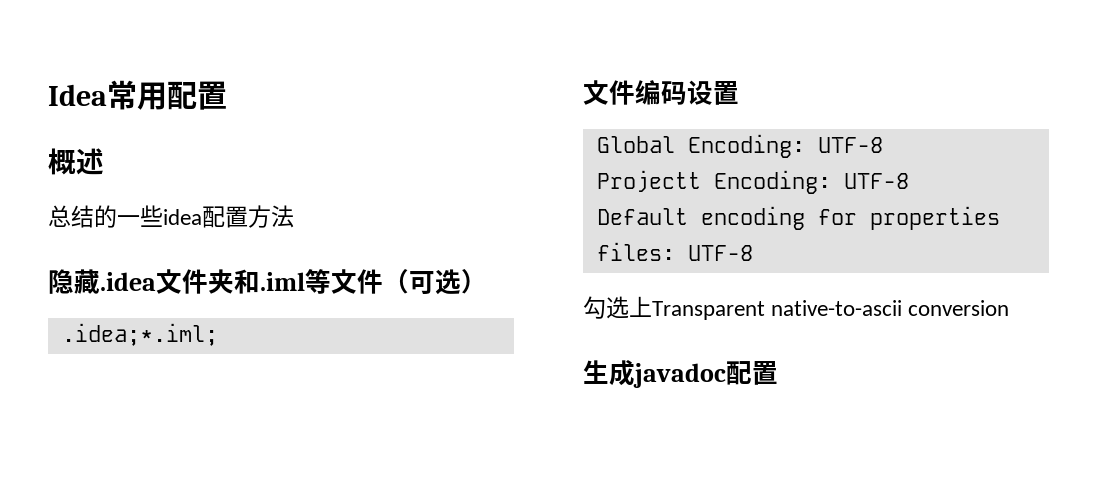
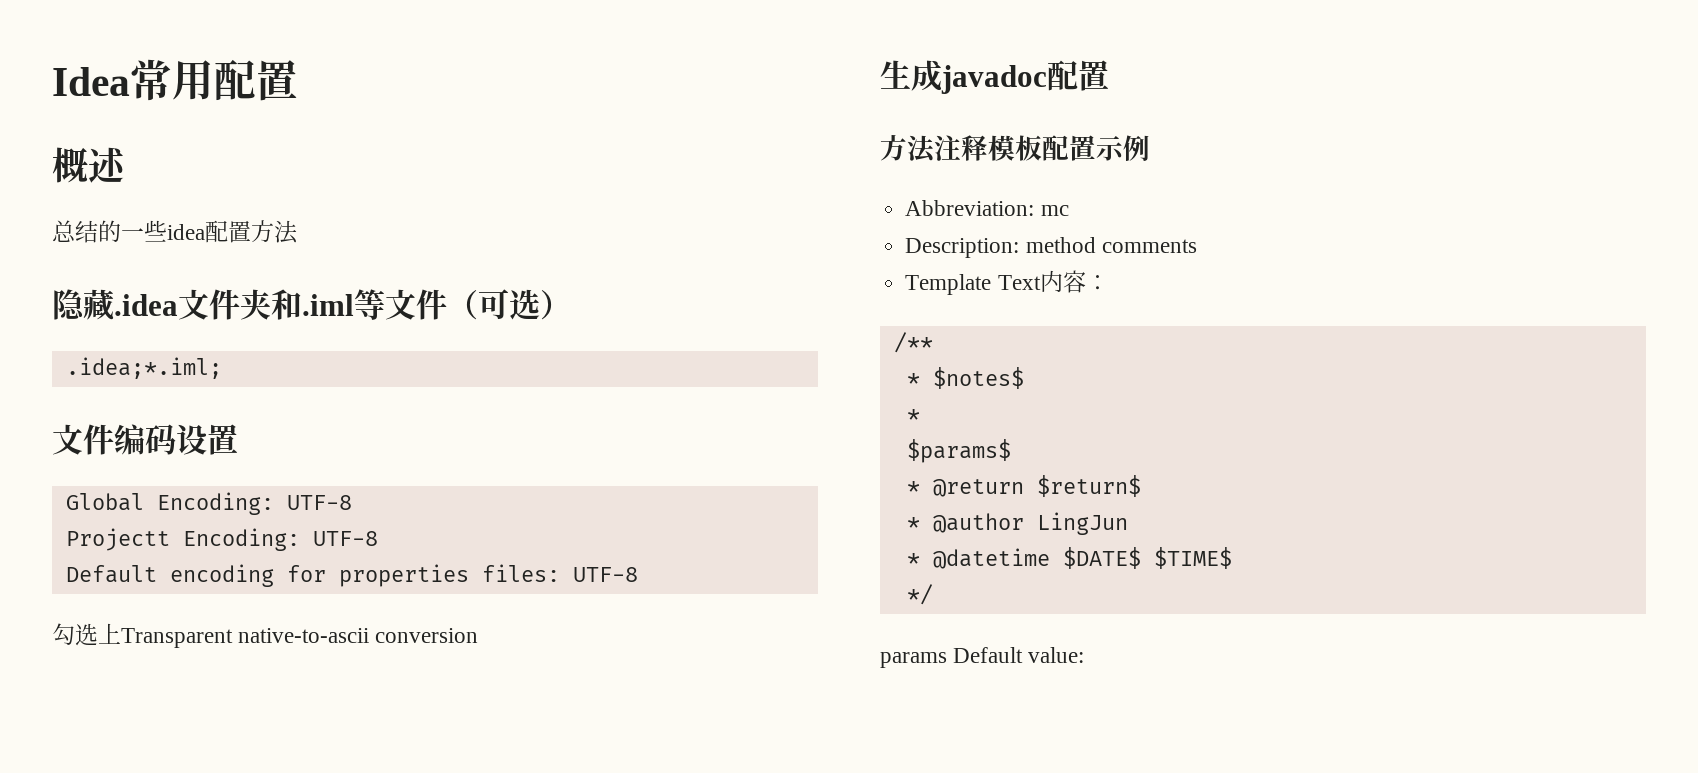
+ 方法注释模板配置示例
+ Abbreviation: mc
+ Description: method comments
+ Template Text内容：
+ /**
+ * $notes$
+ *
+ $params$
+ * @return $return$
+ * @author LingJun
+ * @datetime $DATE$ $TIME$
+ */
+ params Default value:

